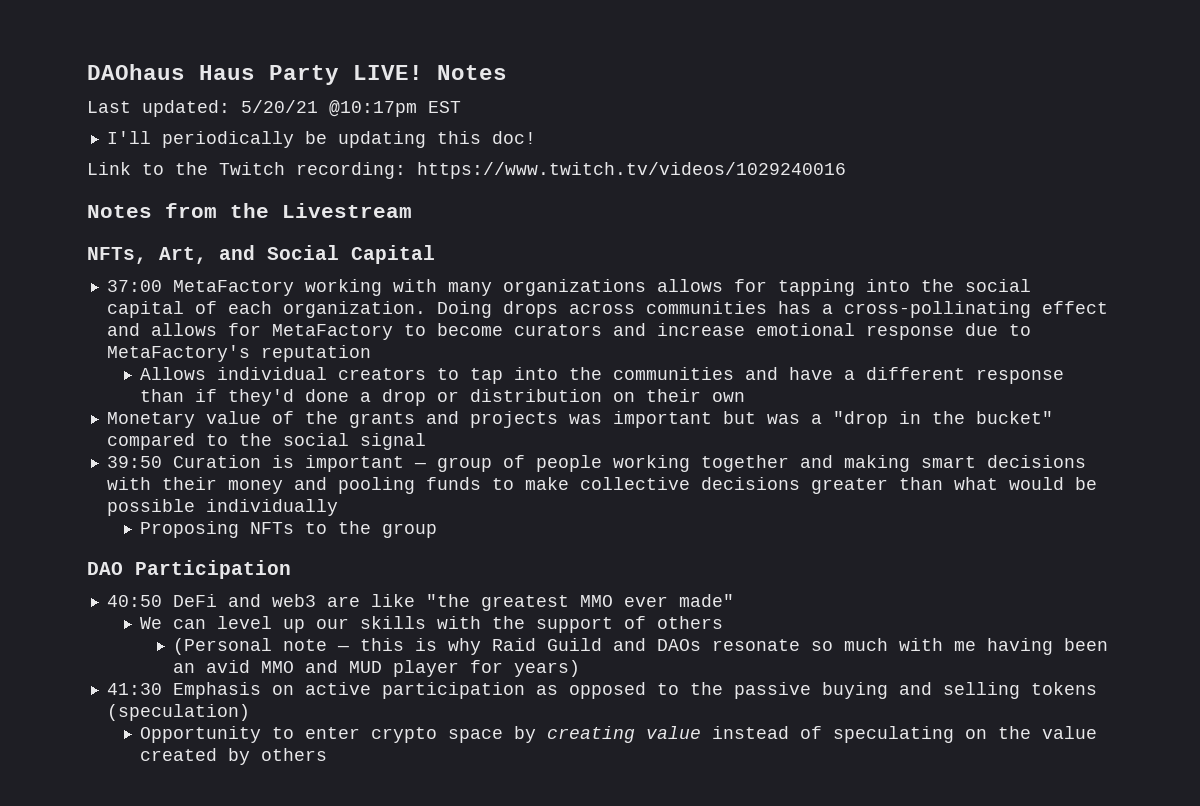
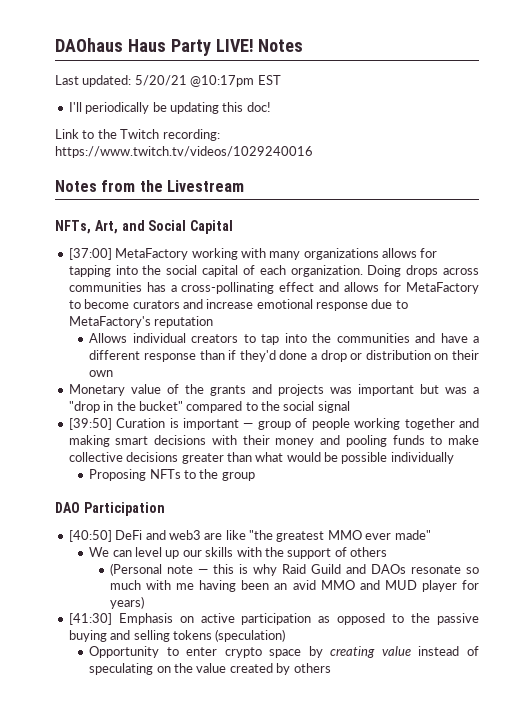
- 37:00 MetaFactory working with many organizations allows for tapping into the social capital of each organization.
+ [37:00] MetaFactory working with many organizations allows for tapping into the social capital of each organization.
- 39:50 Curation is important — group of people working together and making smart decisions with their money and pooling funds to make collective decisions greater than what would be possible individually
+ [39:50] Curation is important — group of people working together and making smart decisions with their money and pooling funds to make collective decisions greater than what would be possible individually
- 40:50 DeFi and web3 are like "the greatest MMO ever made"
+ [40:50] DeFi and web3 are like "the greatest MMO ever made"
- 41:30 Emphasis on active participation as opposed to the passive buying and selling tokens (speculation)
+ [41:30] Emphasis on active participation as opposed to the passive buying and selling tokens (speculation)

